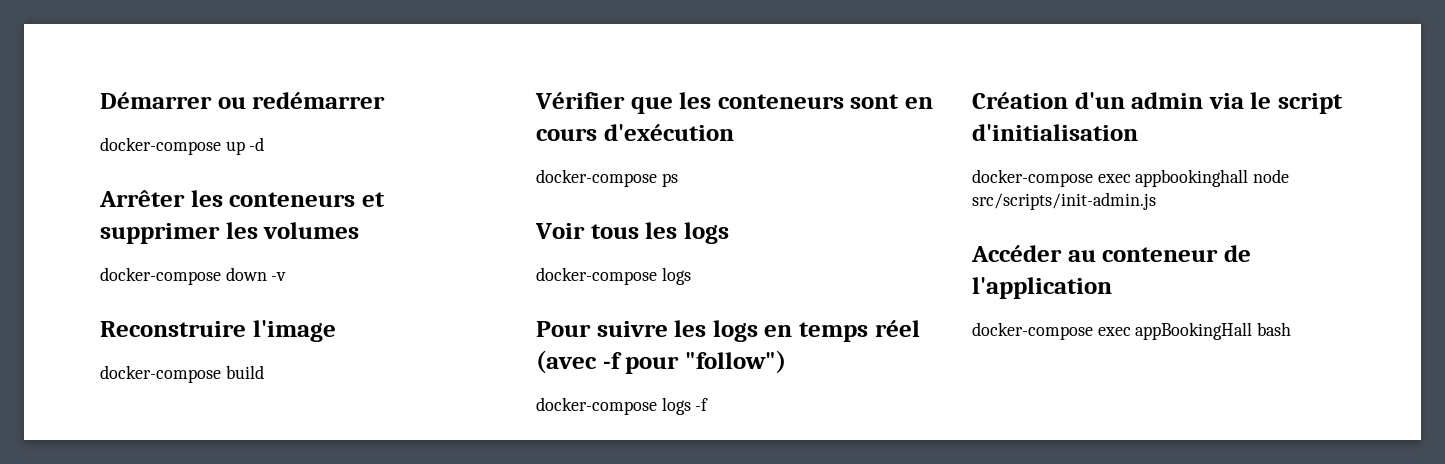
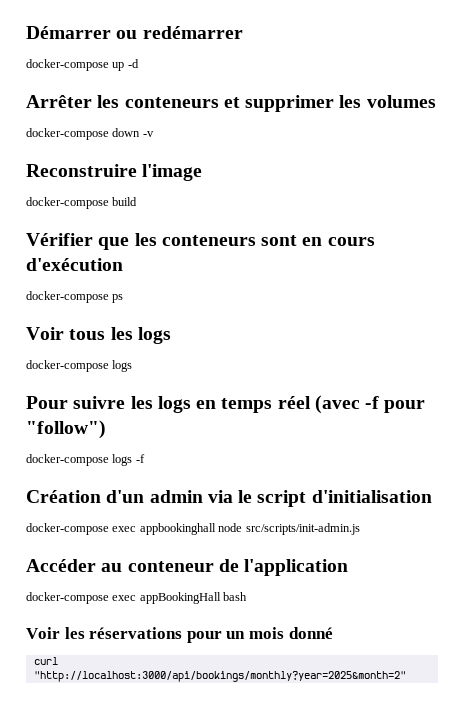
+ Voir les réservations pour un mois donné
+ curl "http://localhost:3000/api/bookings/monthly?year=2025&month=2"

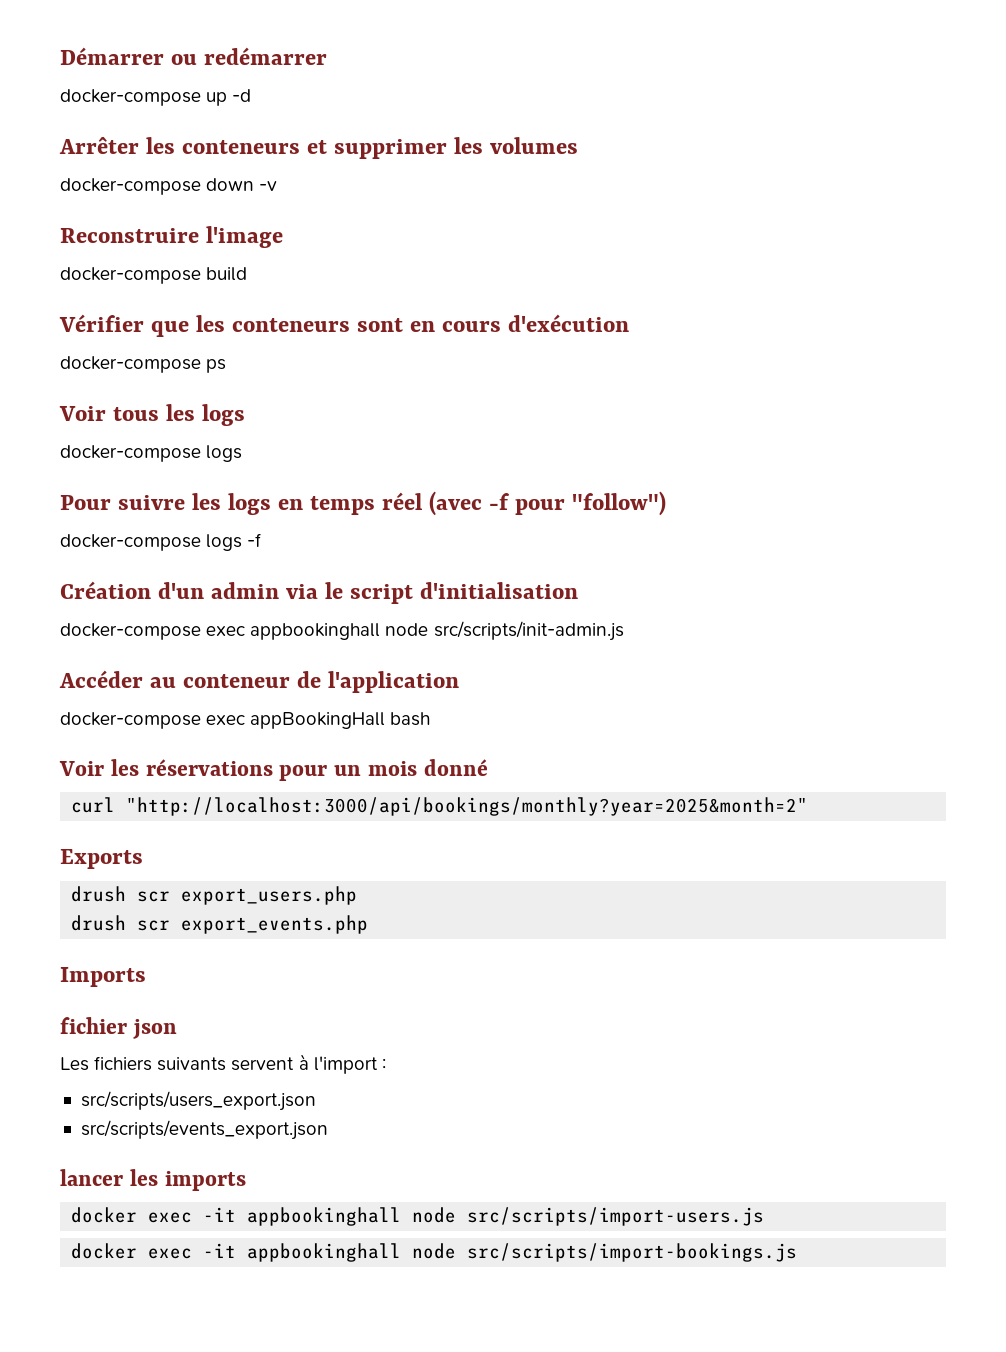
+ Exports
+ drush scr export_users.php
+ drush scr export_events.php
+ Imports
+ fichier json
+ Les fichiers suivants servent à l'import :
+ src/scripts/users_export.json
+ src/scripts/events_export.json
+ lancer les imports
+ docker exec -it appbookinghall node src/scripts/import-users.js
+ docker exec -it appbookinghall node src/scripts/import-bookings.js

